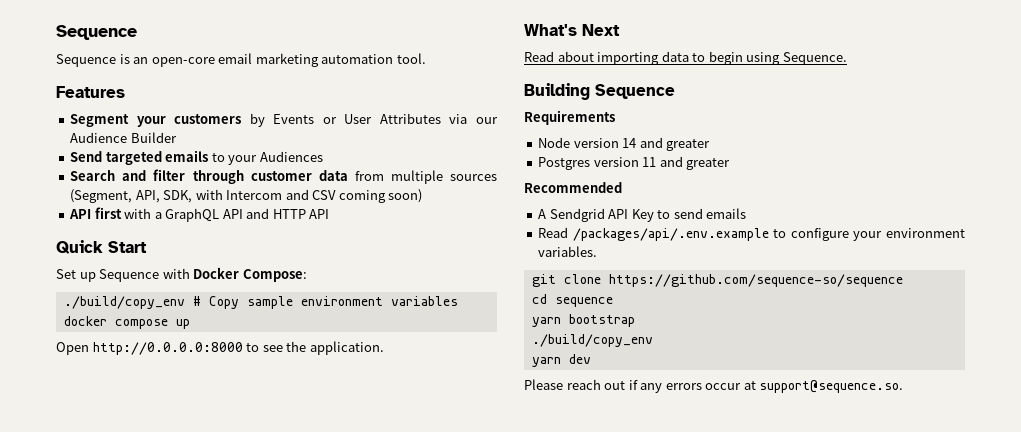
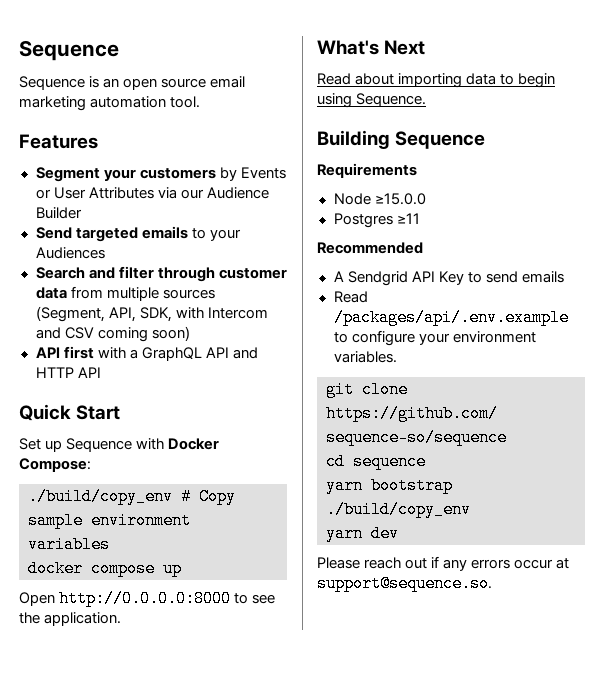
- Sequence is an open-core email marketing automation tool.
+ Sequence is an open source email marketing automation tool.
- Node version 14 and greater
- Postgres version 11 and greater
+ Node ≥15.0.0
+ Postgres ≥11

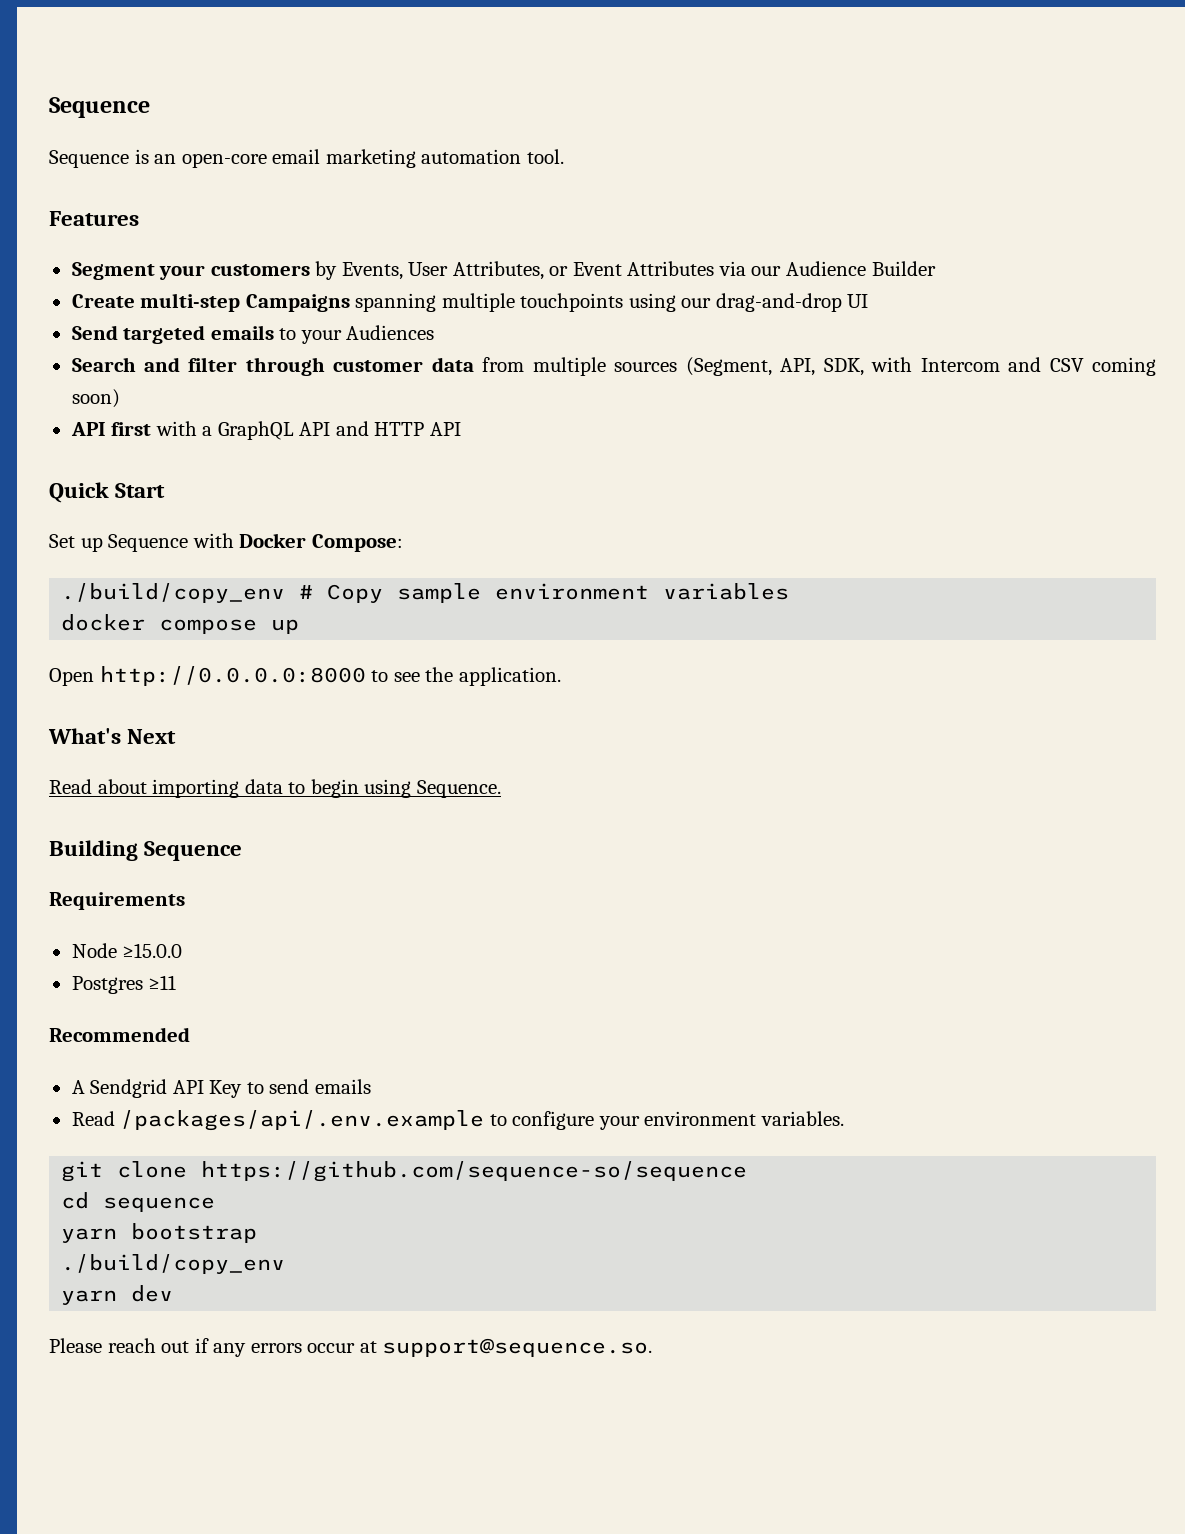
- Sequence is an open source email marketing automation tool.
+ Sequence is an open-core email marketing automation tool.
- Segment your customers by Events or User Attributes via our Audience Builder
+ Segment your customers by Events, User Attributes, or Event Attributes via our Audience Builder
+ Create multi-step Campaigns spanning multiple touchpoints using our drag-and-drop UI

